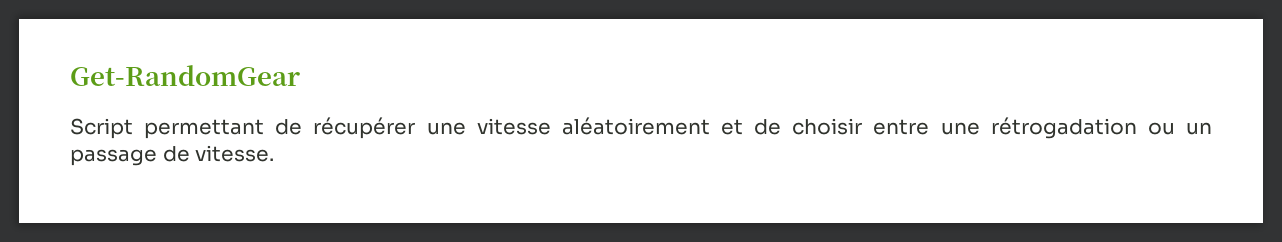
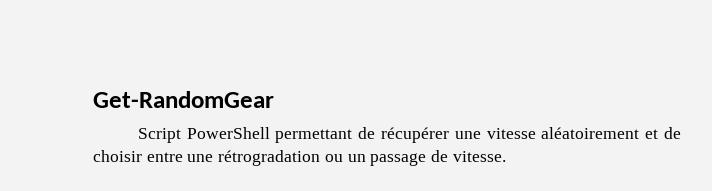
- Script permettant de récupérer une vitesse aléatoirement et de choisir entre une rétrogadation ou un passage de vitesse.
+ Script PowerShell permettant de récupérer une vitesse aléatoirement et de choisir entre une rétrogradation ou un passage de vitesse.

